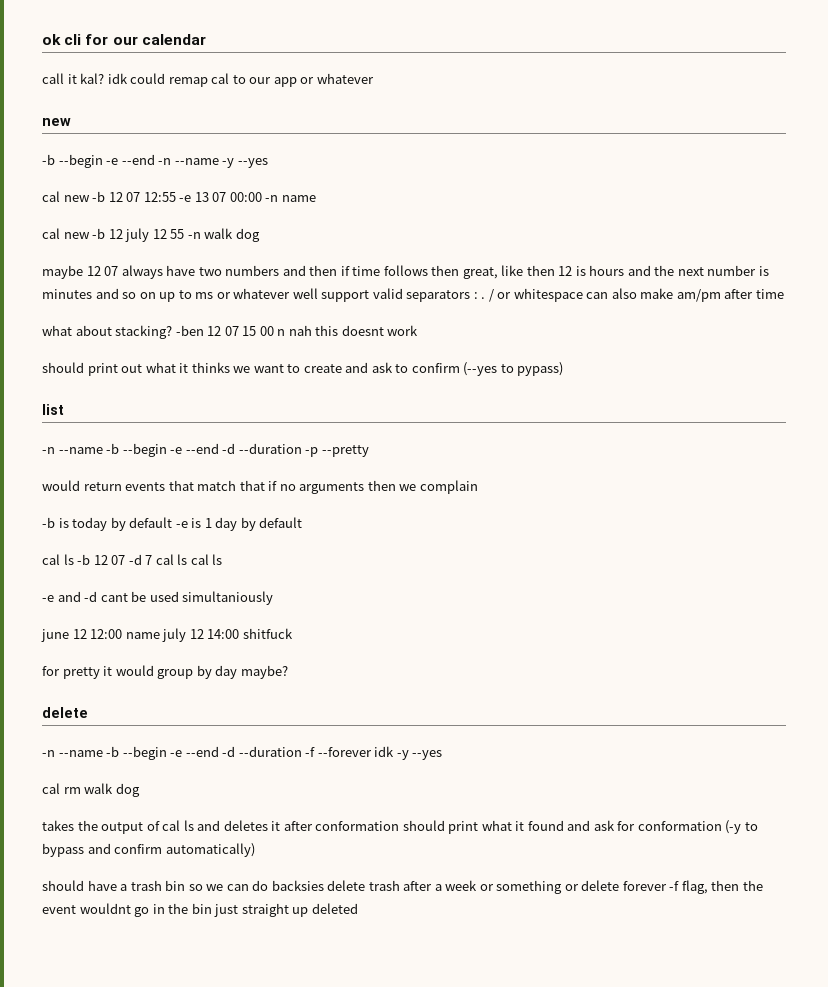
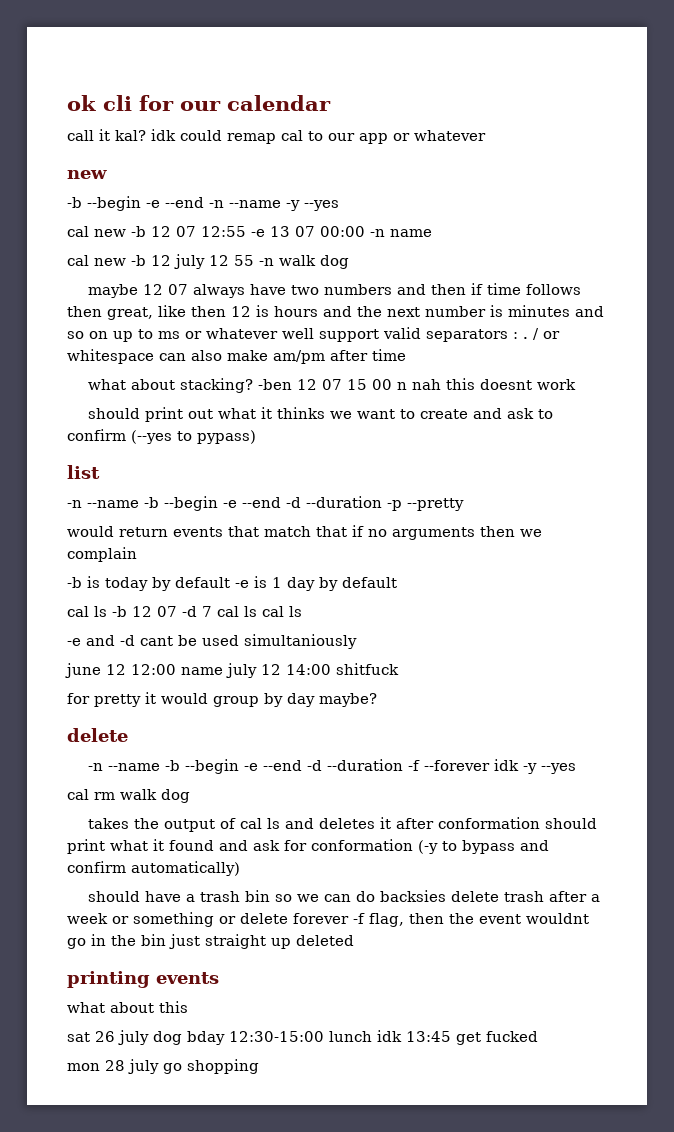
+ printing events
+ what about this
+ sat 26 july dog bday 12:30-15:00 lunch idk 13:45 get fucked
+ mon 28 july go shopping

